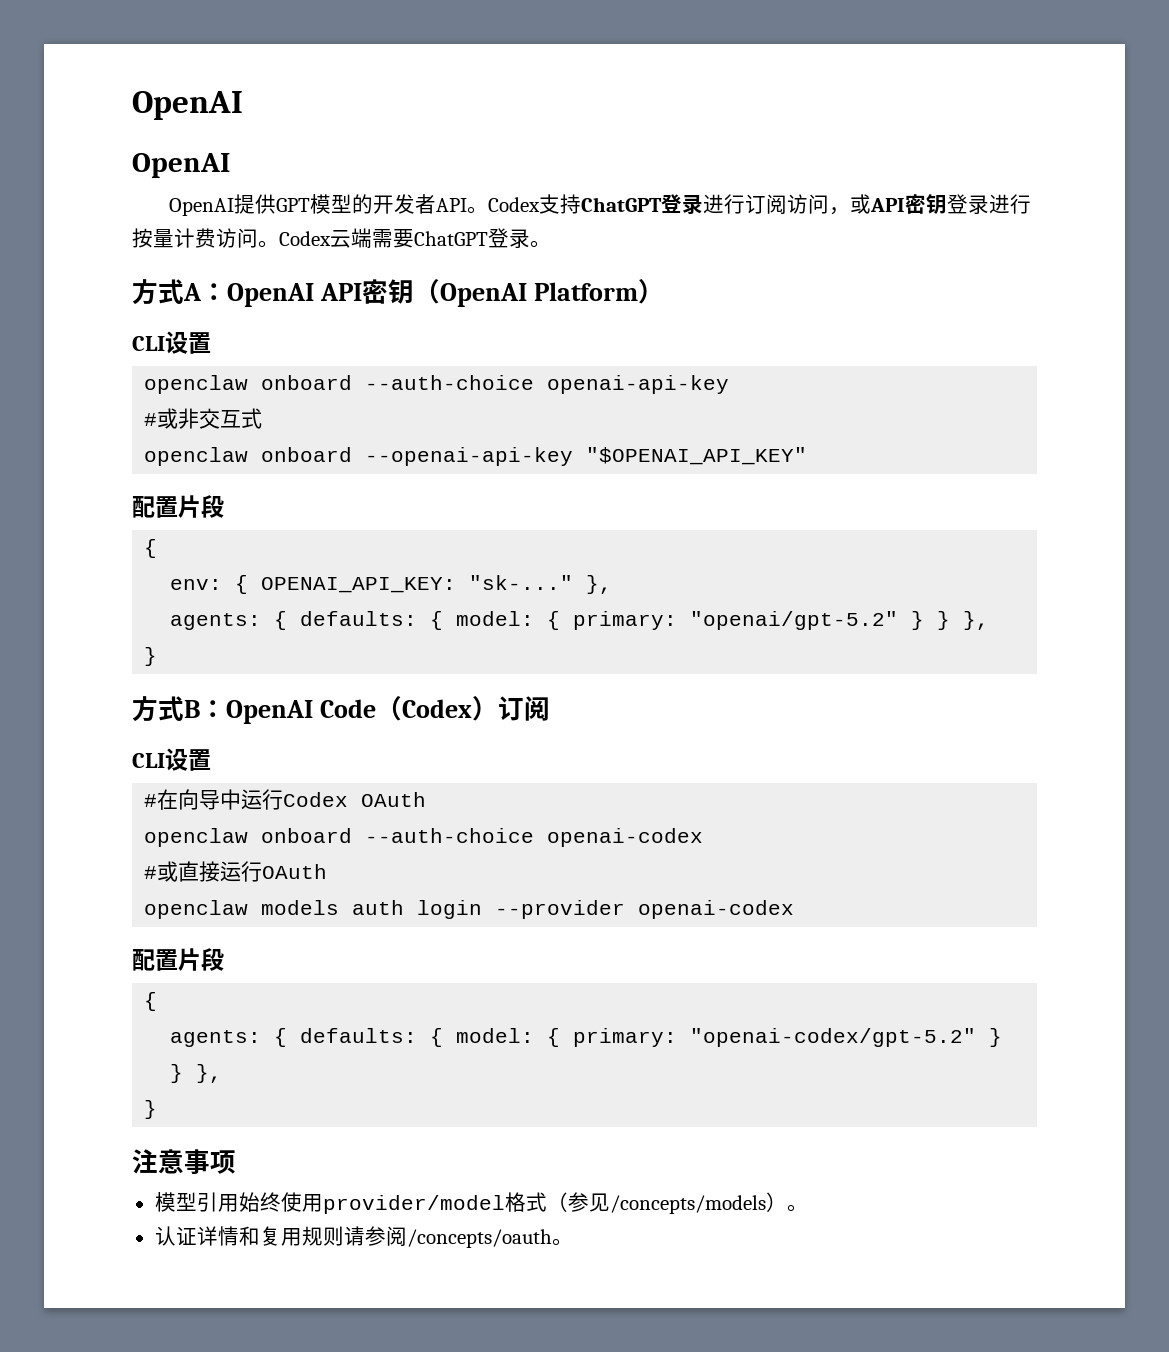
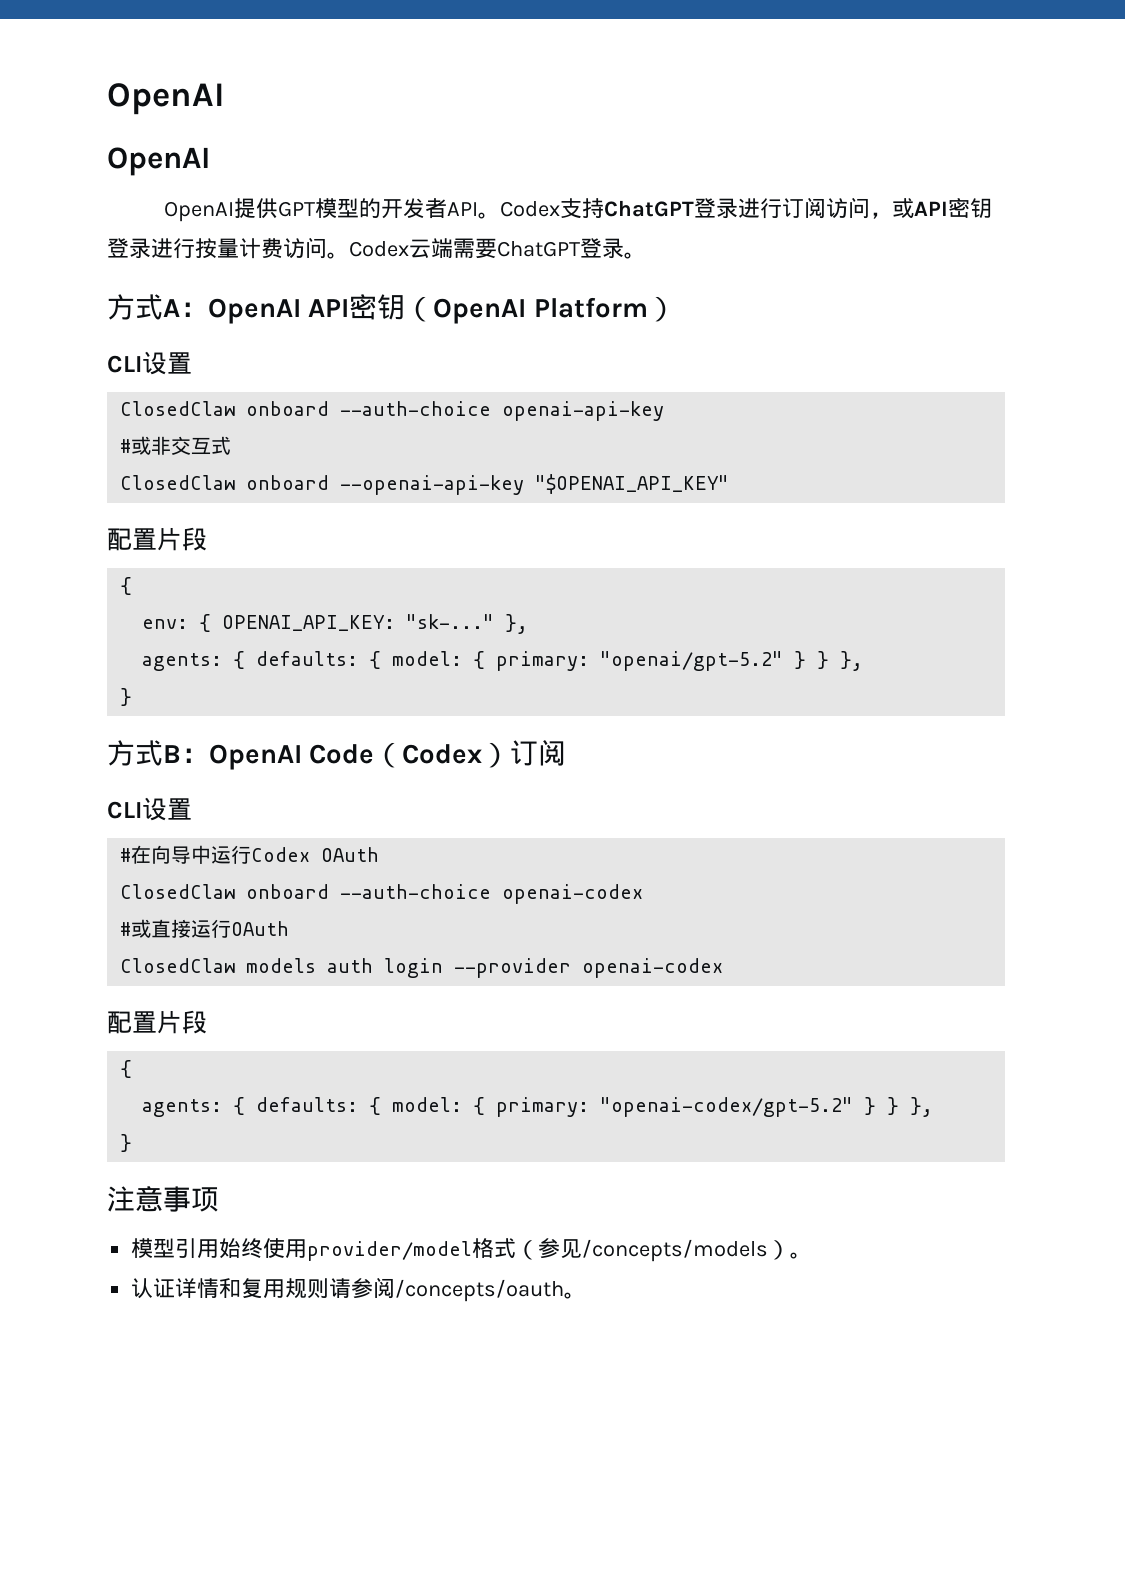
- openclaw onboard --auth-choice openai-api-key
+ ClosedClaw onboard --auth-choice openai-api-key
- openclaw onboard --openai-api-key "$OPENAI_API_KEY"
+ ClosedClaw onboard --openai-api-key "$OPENAI_API_KEY"
- openclaw onboard --auth-choice openai-codex
+ ClosedClaw onboard --auth-choice openai-codex
- openclaw models auth login --provider openai-codex
+ ClosedClaw models auth login --provider openai-codex

